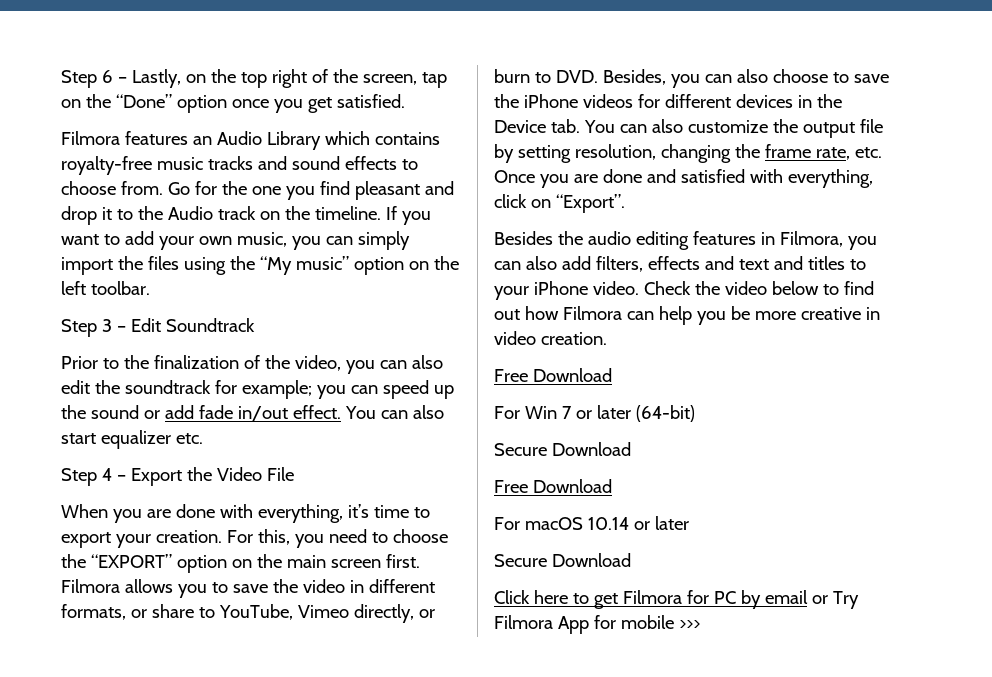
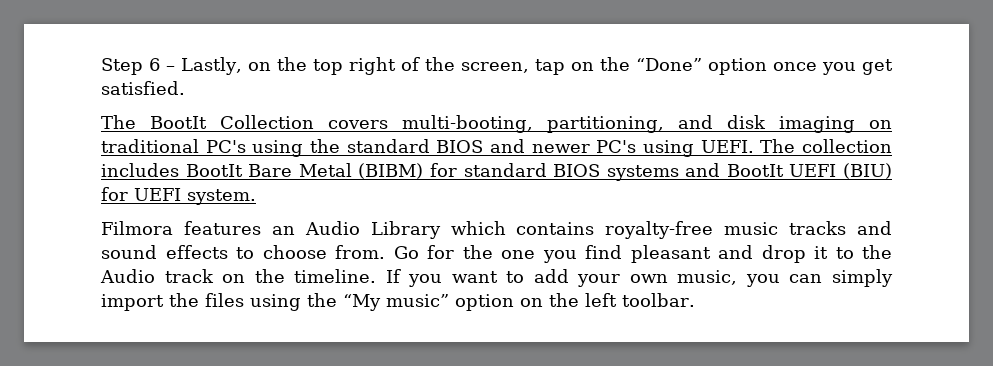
+ The BootIt Collection covers multi-booting, partitioning, and disk imaging on traditional PC's using the standard BIOS and newer PC's using UEFI. The collection includes BootIt Bare Metal (BIBM) for standard BIOS systems and BootIt UEFI (BIU) for UEFI system.
- Step 3 – Edit Soundtrack
- Prior to the finalization of the video, you can also edit the soundtrack for example; you can speed up the sound or add fade in/out effect. You can also start equalizer etc.
- Step 4 – Export the Video File
- When you are done with everything, it’s time to export your creation. For this, you need to choose the “EXPORT” option on the main screen first. Filmora allows you to save the video in different formats, or share to YouTube, Vimeo directly, or burn to DVD. Besides, you can also choose to save the iPhone videos for different devices in the Device tab. You can also customize the output file by setting resolution, changing the frame rate, etc. Once you are done and satisfied with everything, click on “Export”.
- Besides the audio editing features in Filmora, you can also add filters, effects and text and titles to your iPhone video. Check the video below to find out how Filmora can help you be more creative in video creation.
- Free Download
- For Win 7 or later (64-bit)
- Secure Download
- Free Download
- For macOS 10.14 or later
- Secure Download
- Click here to get Filmora for PC by email or Try Filmora App for mobile >>>

